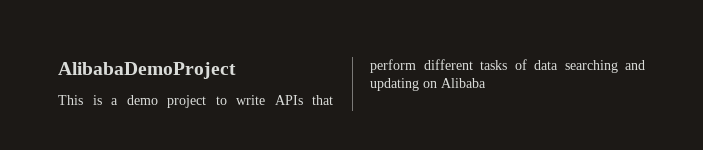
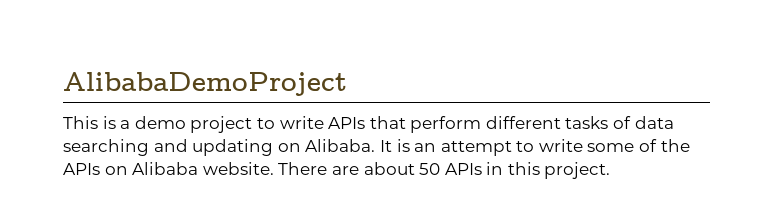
- This is a demo project to write APIs that perform different tasks of data searching and updating on Alibaba
+ This is a demo project to write APIs that perform different tasks of data searching and updating on Alibaba. It is an attempt to write some of the APIs on Alibaba website. There are about 50 APIs in this project.

